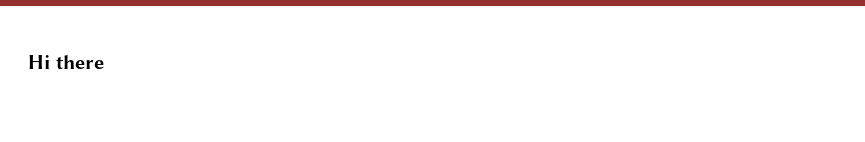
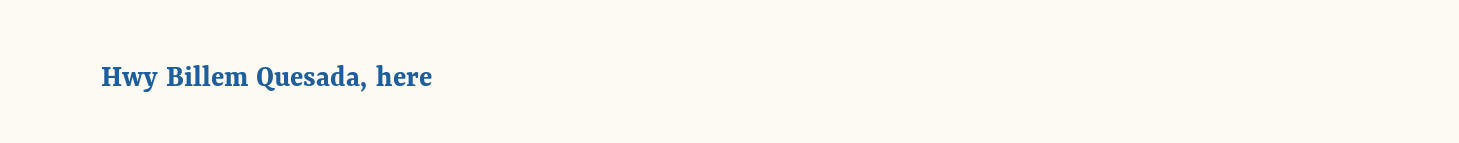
- Hi there
+ Hwy Billem Quesada, here

